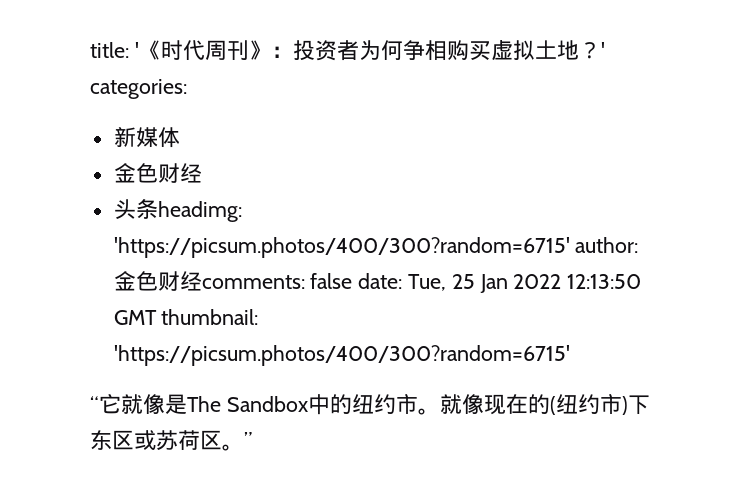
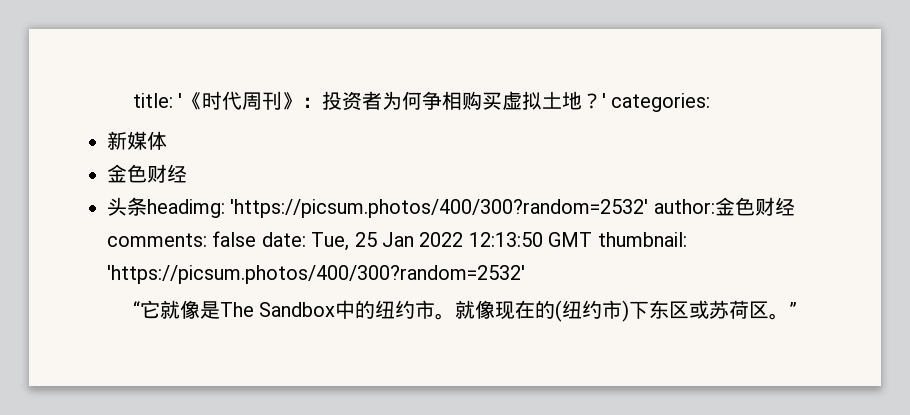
- 头条headimg: 'https://picsum.photos/400/300?random=6715' author:金色财经comments: false date: Tue, 25 Jan 2022 12:13:50 GMT thumbnail: 'https://picsum.photos/400/300?random=6715'
+ 头条headimg: 'https://picsum.photos/400/300?random=2532' author:金色财经comments: false date: Tue, 25 Jan 2022 12:13:50 GMT thumbnail: 'https://picsum.photos/400/300?random=2532'

